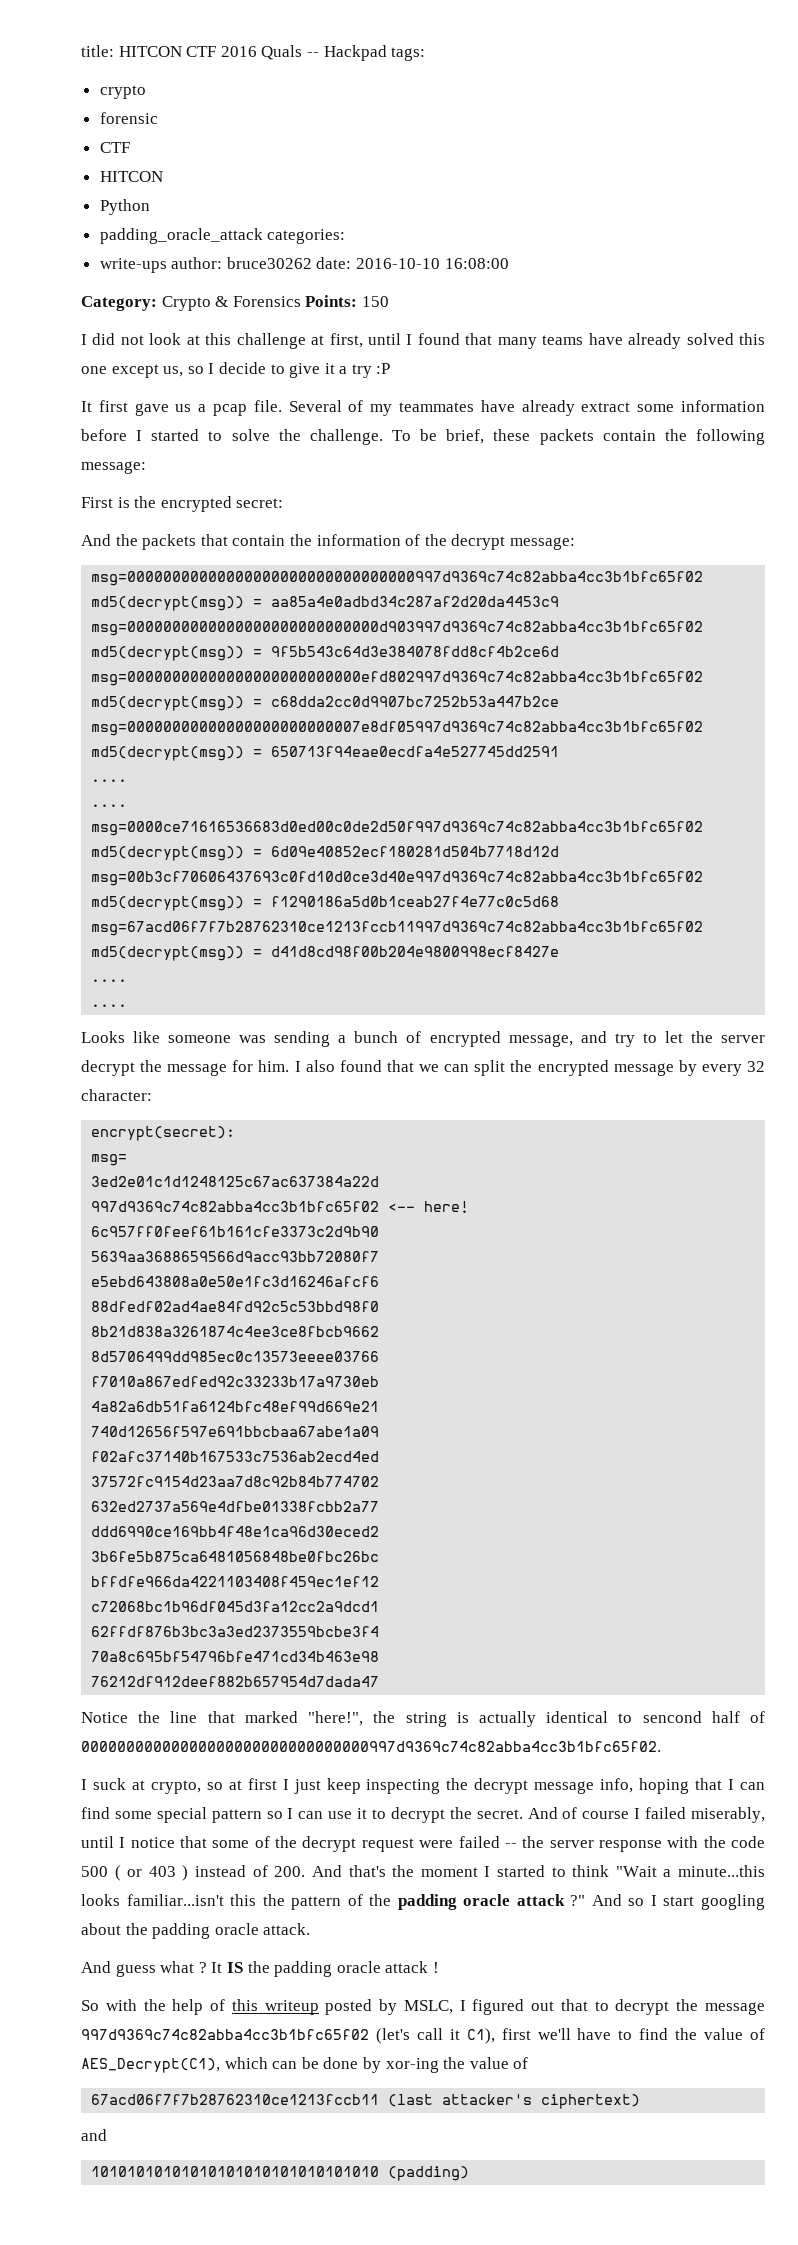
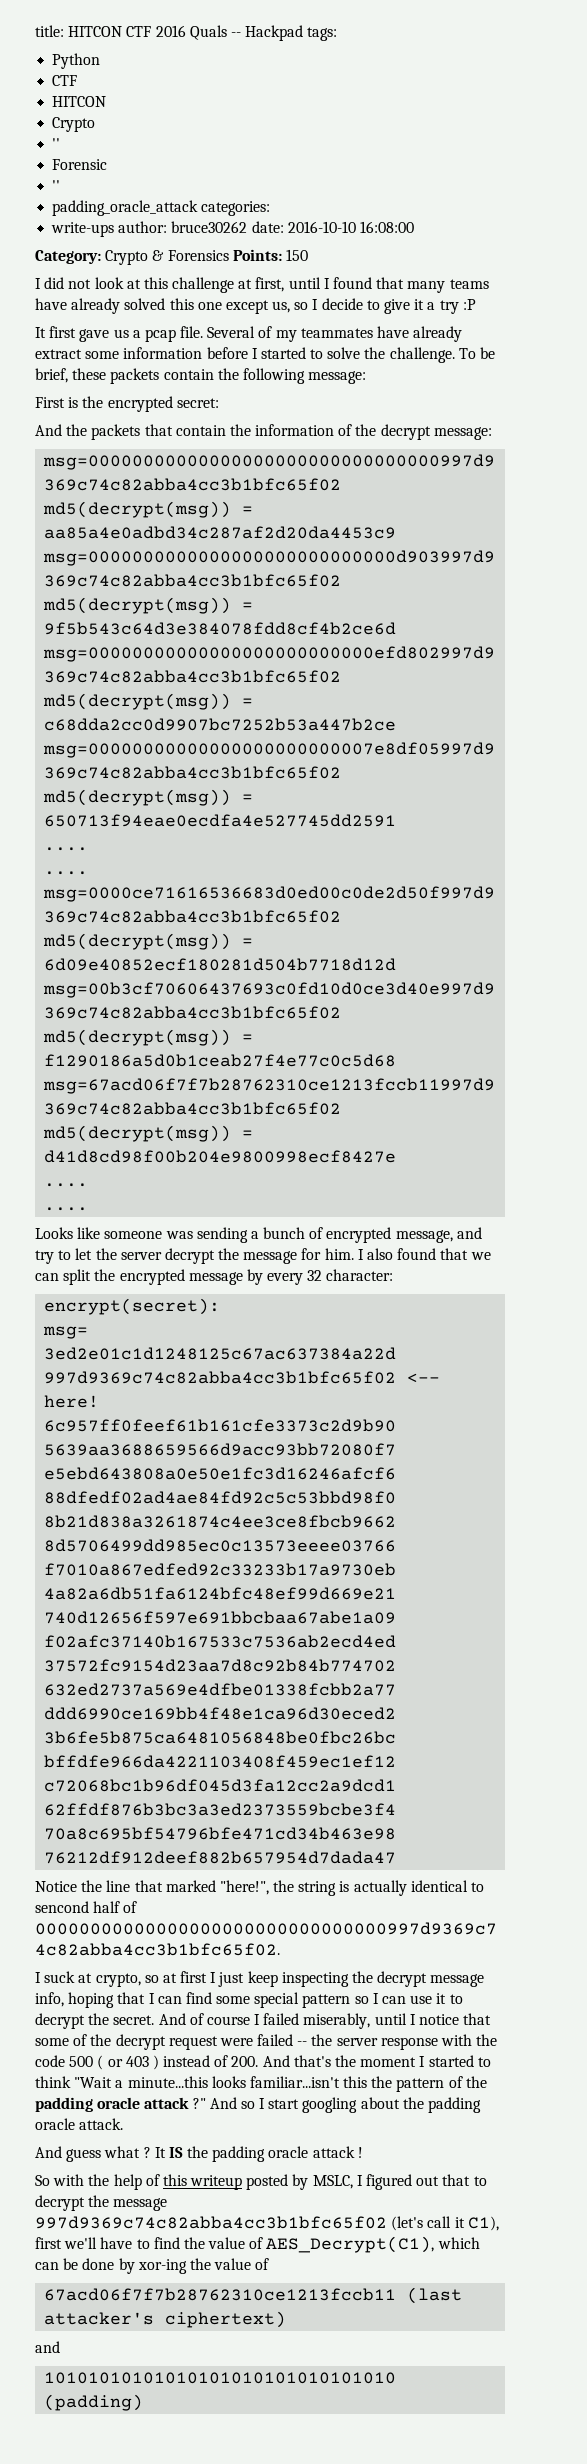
- crypto
- forensic
+ Python
  CTF
  HITCON
- Python
+ Crypto
+ ''
+ Forensic
+ ''

